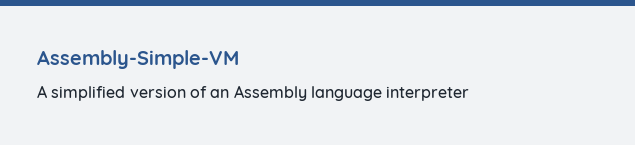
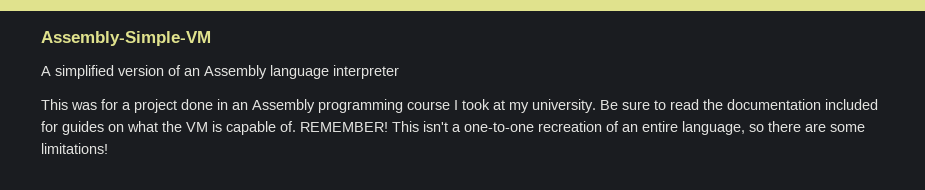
+ This was for a project done in an Assembly programming course I took at my university. Be sure to read the documentation included for guides on what the VM is capable of. REMEMBER! This isn't a one-to-one recreation of an entire language, so there are some limitations!

